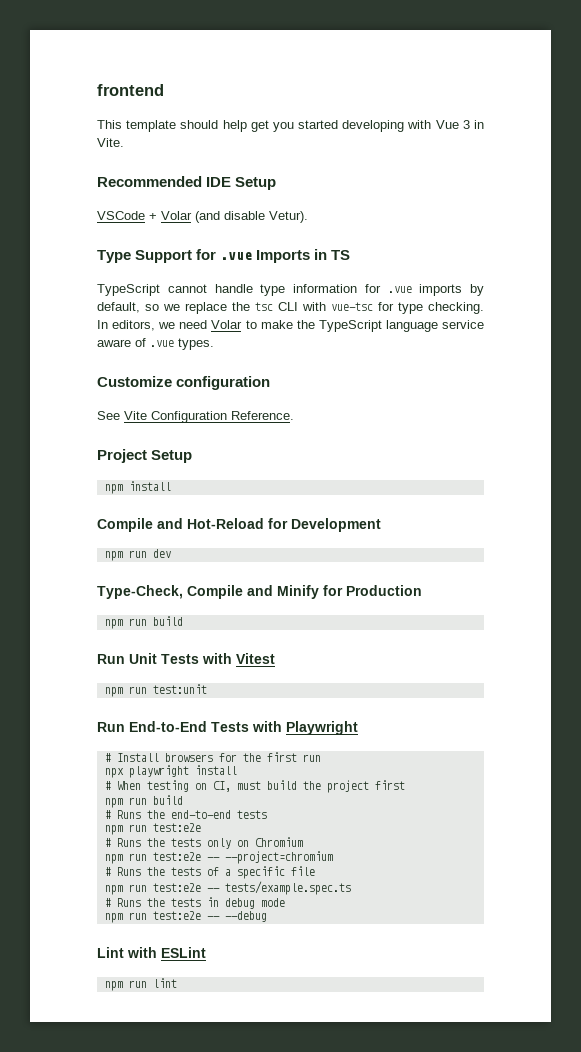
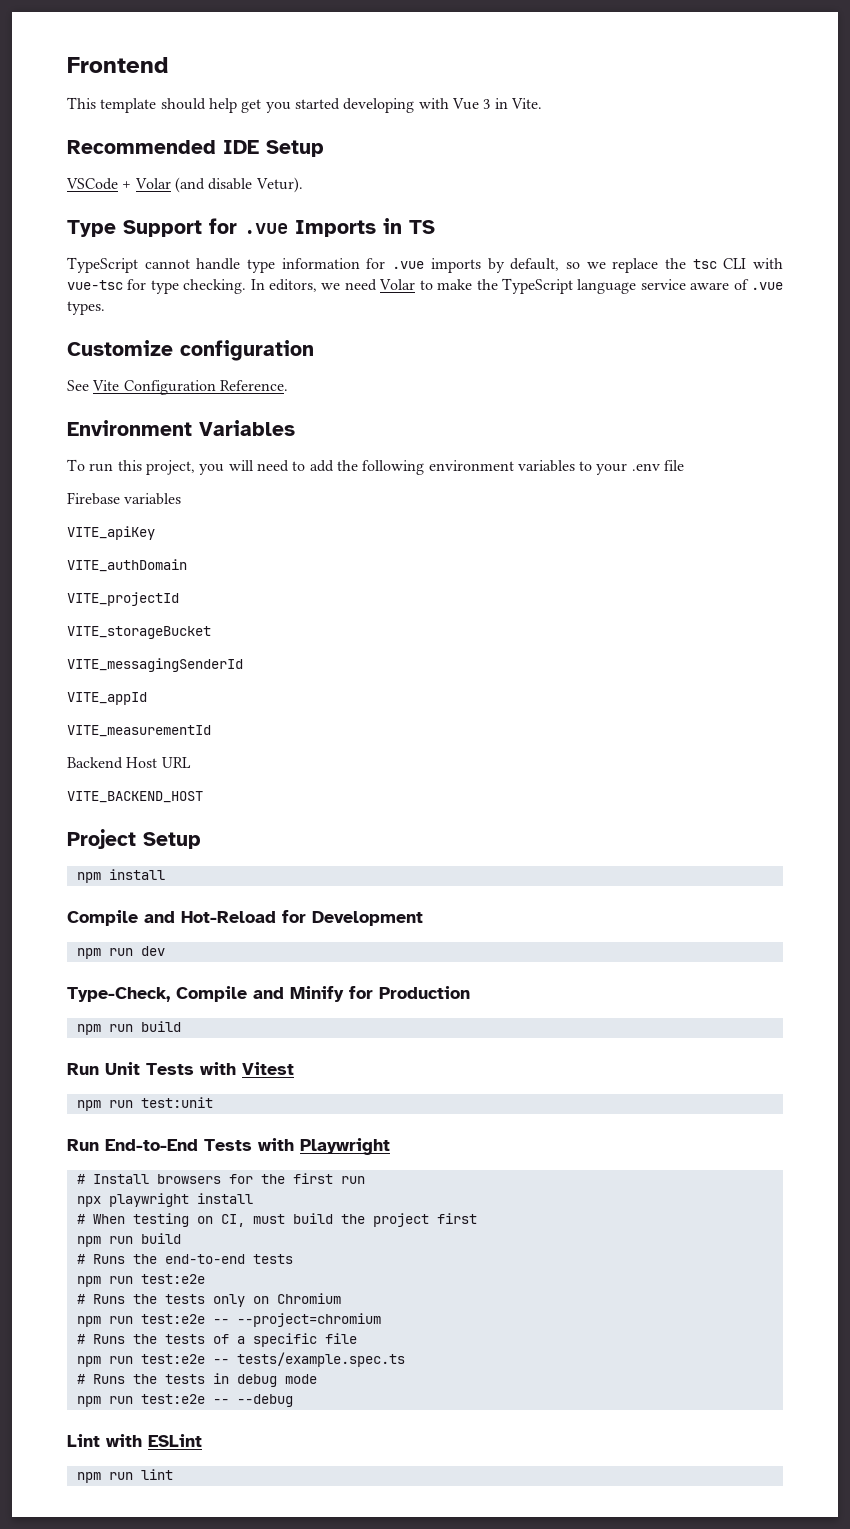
- frontend
+ Frontend
+ Environment Variables
+ To run this project, you will need to add the following environment variables to your .env file
+ Firebase variables
+ VITE_apiKey
+ VITE_authDomain
+ VITE_projectId
+ VITE_storageBucket
+ VITE_messagingSenderId
+ VITE_appId
+ VITE_measurementId
+ Backend Host URL
+ VITE_BACKEND_HOST

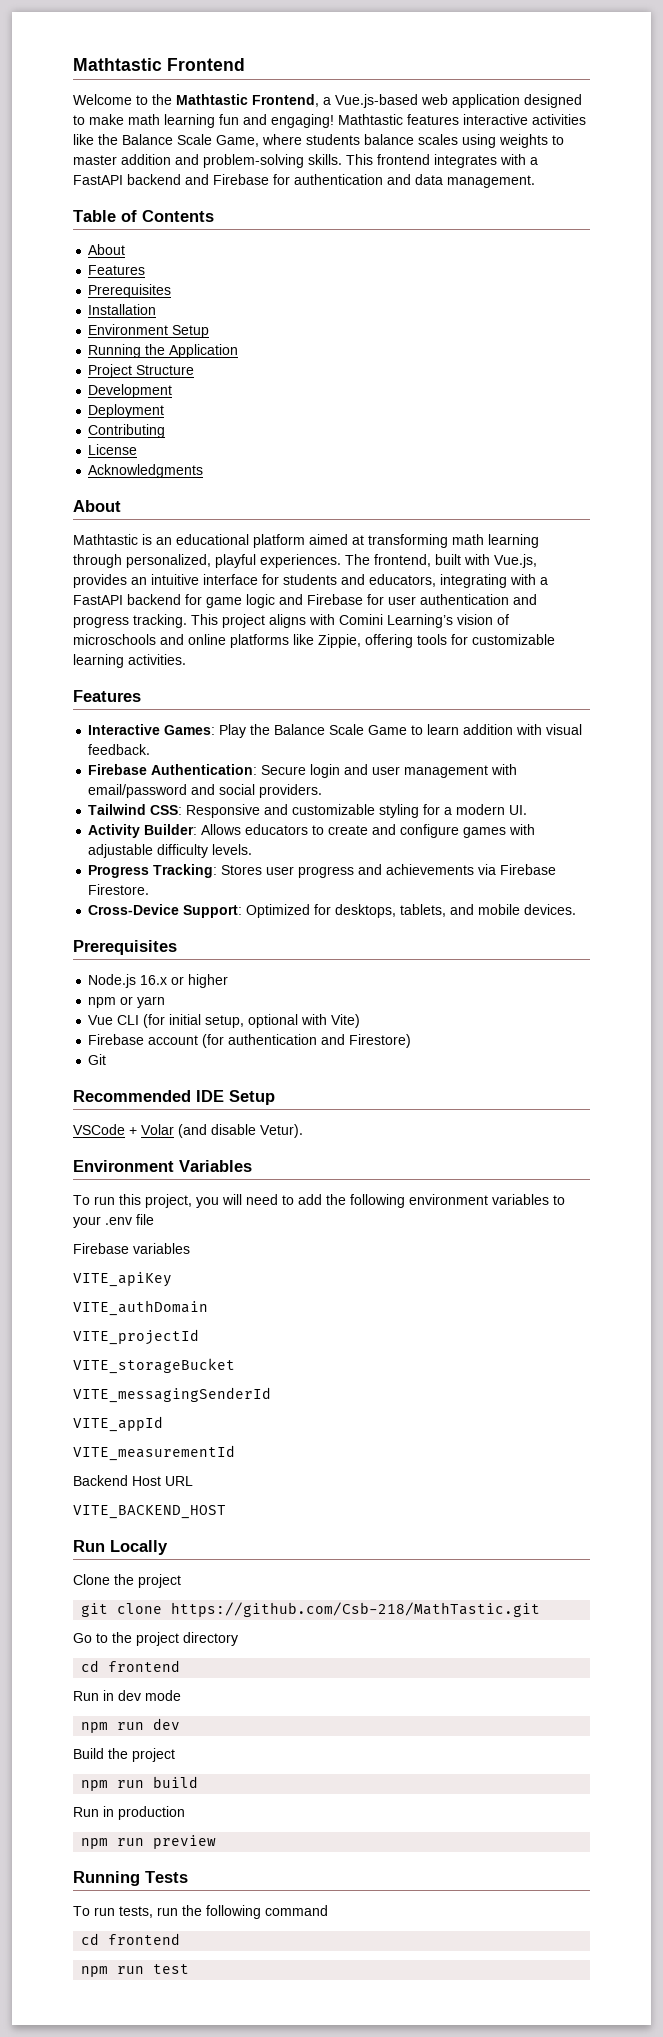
- Frontend
+ Mathtastic Frontend
- This template should help get you started developing with Vue 3 in Vite.
+ Welcome to the Mathtastic Frontend, a Vue.js-based web application designed to make math learning fun and engaging! Mathtastic features interactive activities like the Balance Scale Game, where students balance scales using weights to master addition and problem-solving skills. This frontend integrates with a FastAPI backend and Firebase for authentication and data management.
+ Table of Contents
+ About
+ Features
+ Prerequisites
+ Installation
+ Environment Setup
+ Running the Application
+ Project Structure
+ Development
+ Deployment
+ Contributing
+ License
+ Acknowledgments
+ About
+ Mathtastic is an educational platform aimed at transforming math learning through personalized, playful experiences. The frontend, built with Vue.js, provides an intuitive interface for students and educators, integrating with a FastAPI backend for game logic and Firebase for user authentication and progress tracking. This project aligns with Comini Learning’s vision of microschools and online platforms like Zippie, offering tools for customizable learning activities.
+ Features
+ Interactive Games: Play the Balance Scale Game to learn addition with visual feedback.
+ Firebase Authentication: Secure login and user management with email/password and social providers.
+ Tailwind CSS: Responsive and customizable styling for a modern UI.
+ Activity Builder: Allows educators to create and configure games with adjustable difficulty levels.
+ Progress Tracking: Stores user progress and achievements via Firebase Firestore.
+ Cross-Device Support: Optimized for desktops, tablets, and mobile devices.
+ Prerequisites
+ Node.js 16.x or higher
+ npm or yarn
+ Vue CLI (for initial setup, optional with Vite)
+ Firebase account (for authentication and Firestore)
+ Git
- Type Support for .vue Imports in TS
- TypeScript cannot handle type information for .vue imports by default, so we replace the tsc CLI with vue-tsc for type checking. In editors, we need Volar to make the TypeScript language service aware of .vue types.
- Customize configuration
- See Vite Configuration Reference.
- Project Setup
- npm install
- Compile and Hot-Reload for Development
+ Run Locally
+ Clone the project
+ git clone https://github.com/Csb-218/MathTastic.git
+ Go to the project directory
+ cd frontend
+ Run in dev mode
  npm run dev
- Type-Check, Compile and Minify for Production
+ Build the project
  npm run build
- Run Unit Tests with Vitest
- npm run test:unit
- Run End-to-End Tests with Playwright
- # Install browsers for the first run
- npx playwright install
- # When testing on CI, must build the project first
- npm run build
- # Runs the end-to-end tests
- npm run test:e2e
- # Runs the tests only on Chromium
- npm run test:e2e -- --project=chromium
- # Runs the tests of a specific file
- npm run test:e2e -- tests/example.spec.ts
- # Runs the tests in debug mode
- npm run test:e2e -- --debug
- Lint with ESLint
- npm run lint
+ Run in production
+ npm run preview
+ Running Tests
+ To run tests, run the following command
+ cd frontend
+ npm run test

